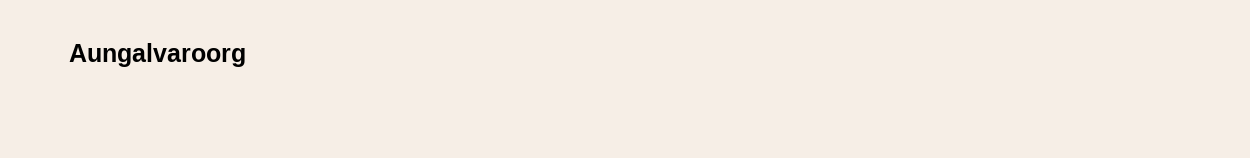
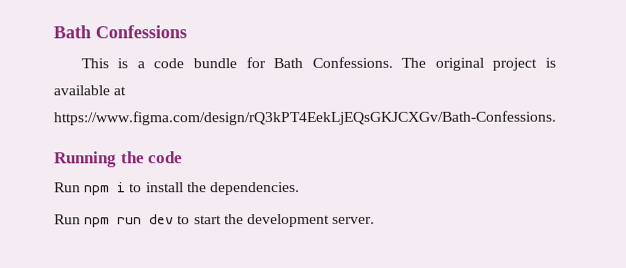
- Aungalvaroorg
+ Bath Confessions
+ This is a code bundle for Bath Confessions. The original project is available at https://www.figma.com/design/rQ3kPT4EekLjEQsGKJCXGv/Bath-Confessions.
+ Running the code
+ Run npm i to install the dependencies.
+ Run npm run dev to start the development server.

